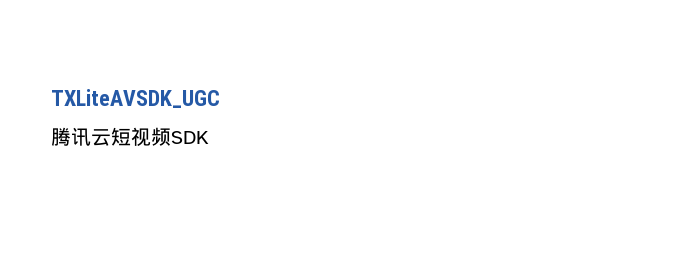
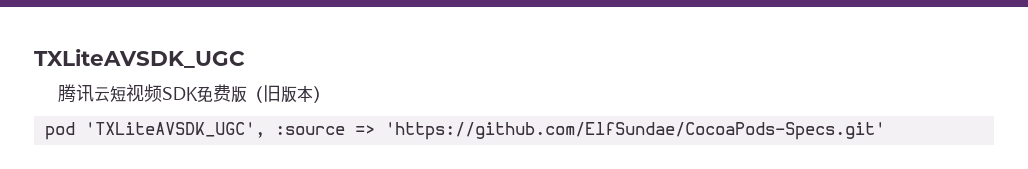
- 腾讯云短视频SDK
+ 腾讯云短视频SDK免费版（旧版本）
+ pod 'TXLiteAVSDK_UGC', :source => 'https://github.com/ElfSundae/CocoaPods-Specs.git'

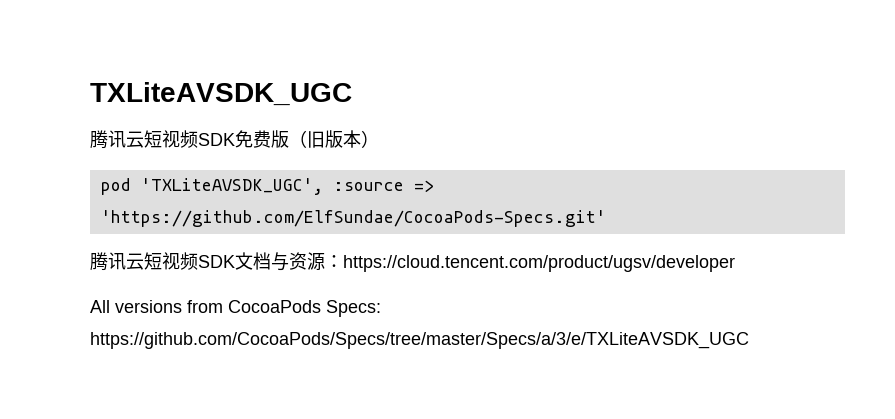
+ 腾讯云短视频SDK文档与资源：https://cloud.tencent.com/product/ugsv/developer
+ All versions from CocoaPods Specs: https://github.com/CocoaPods/Specs/tree/master/Specs/a/3/e/TXLiteAVSDK_UGC

